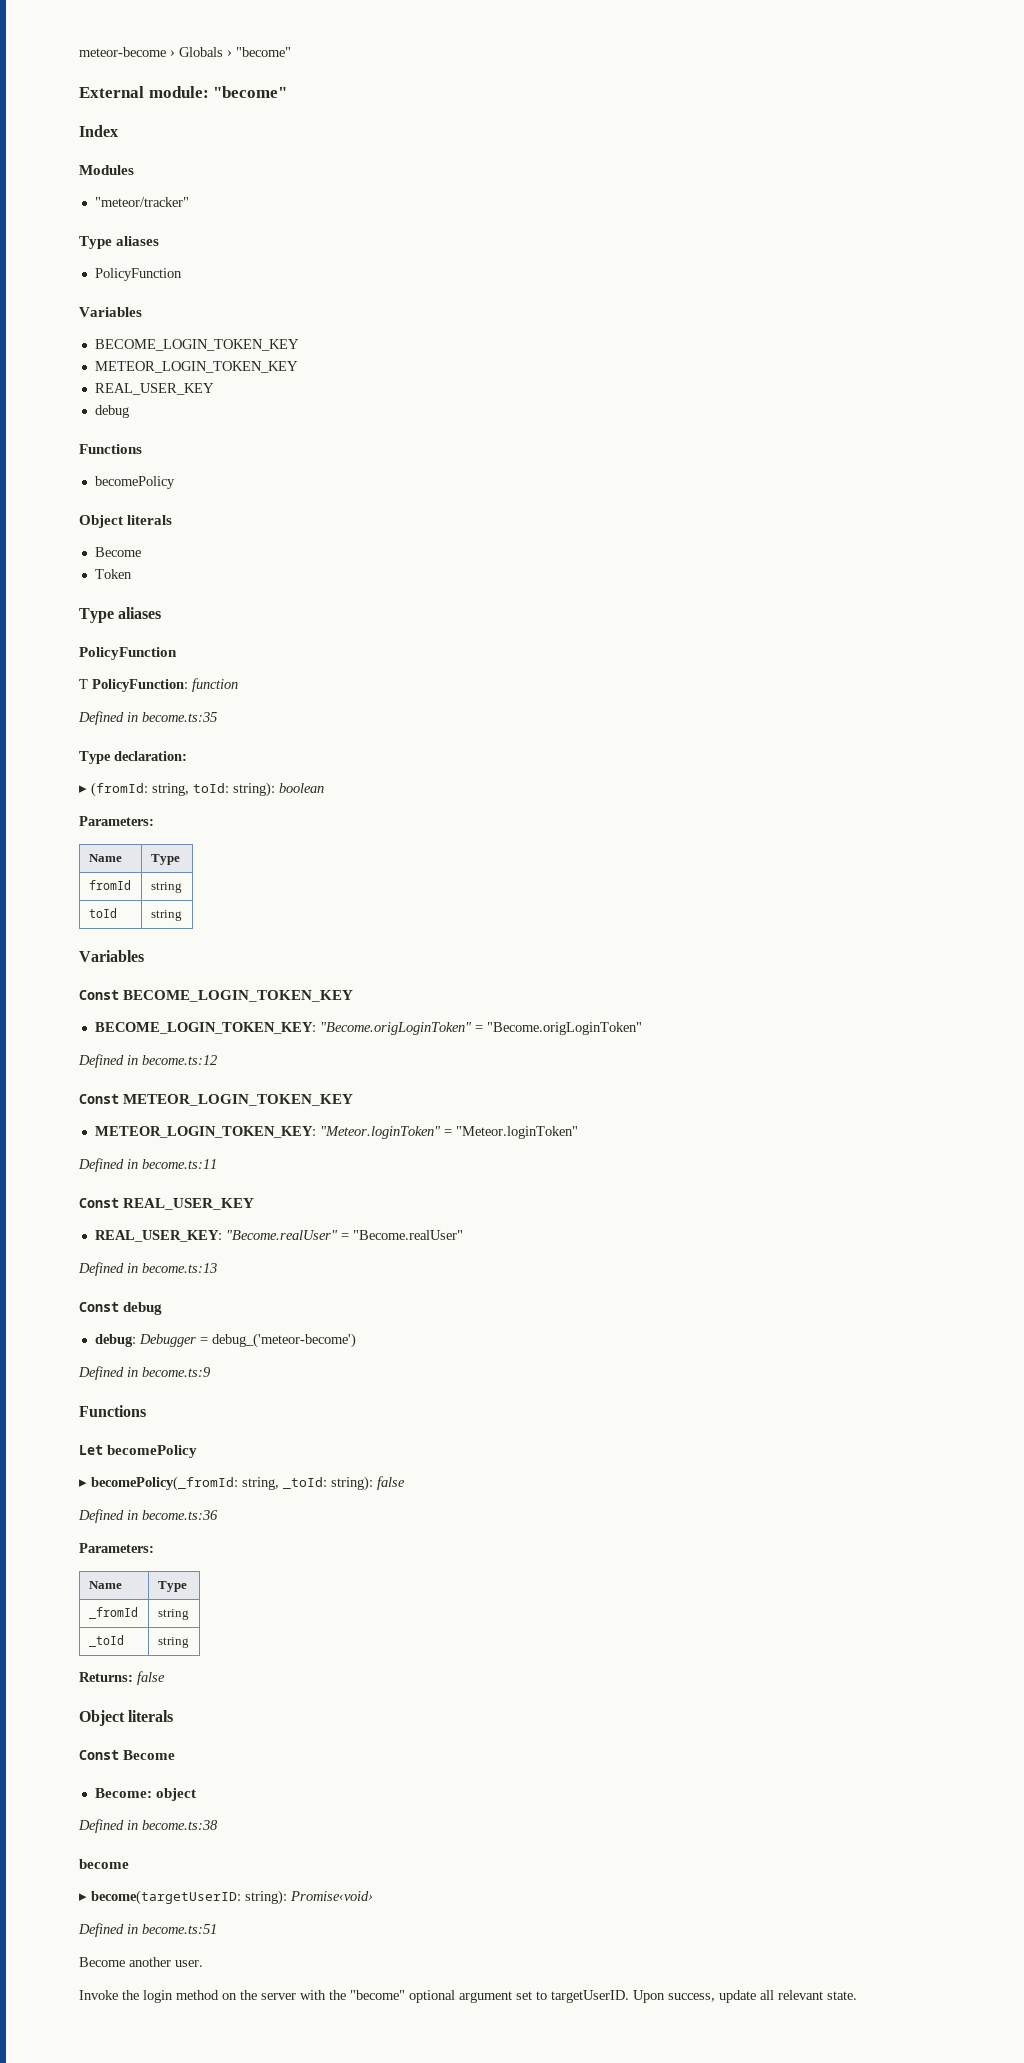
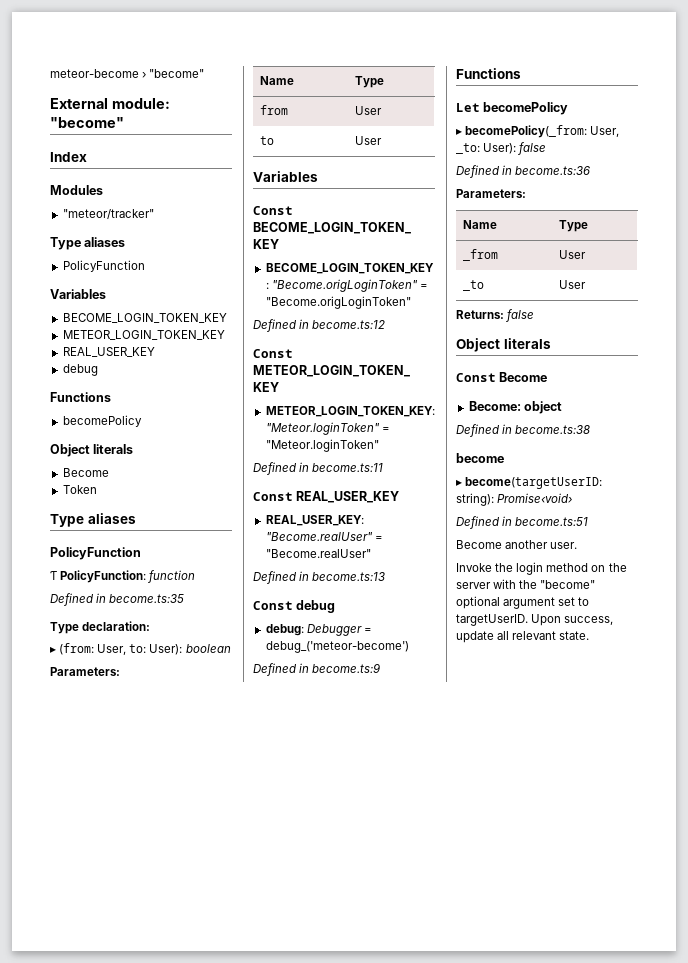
- meteor-become › Globals › "become"
+ meteor-become › "become"
- ▸ (fromId: string, toId: string): boolean
+ ▸ (from: User, to: User): boolean
- fromId | string
- toId | string
+ from | User
+ to | User
- ▸ becomePolicy(_fromId: string, _toId: string): false
+ ▸ becomePolicy(_from: User, _to: User): false
- _fromId | string
- _toId | string
+ _from | User
+ _to | User

